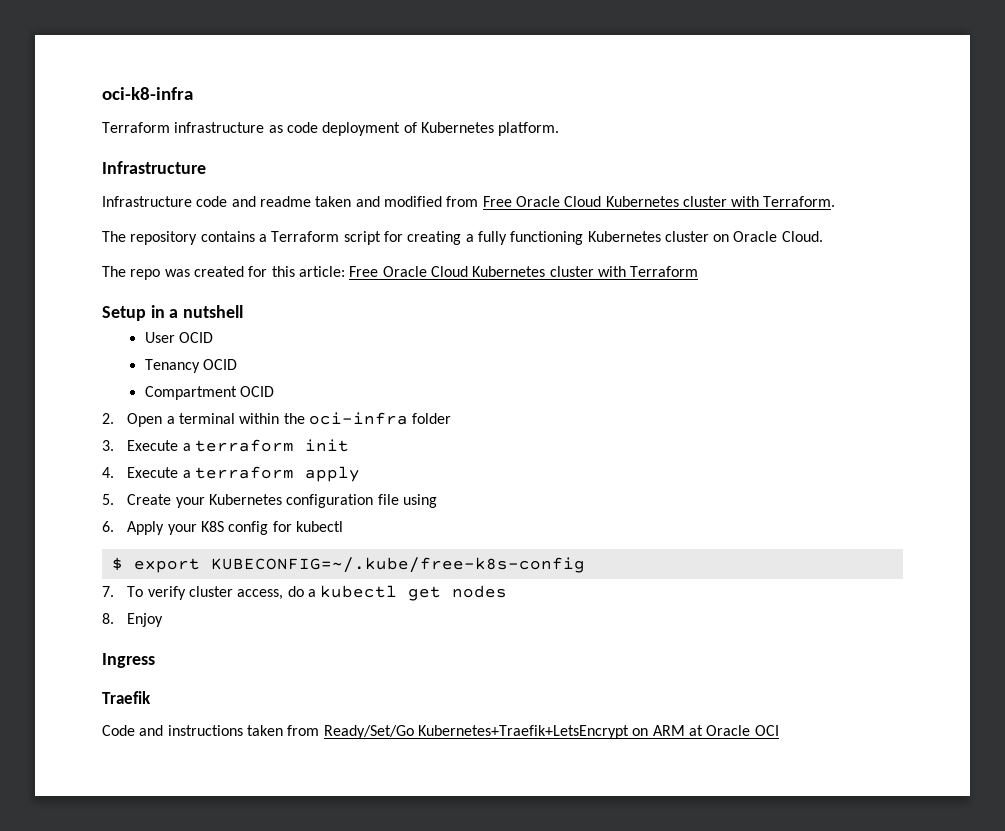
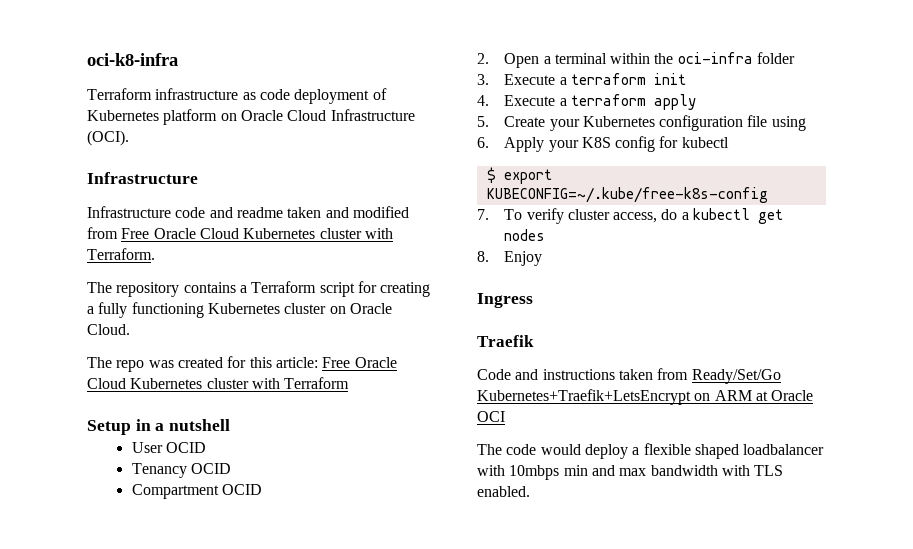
- Terraform infrastructure as code deployment of Kubernetes platform.
+ Terraform infrastructure as code deployment of Kubernetes platform on Oracle Cloud Infrastructure (OCI).
+ The code would deploy a flexible shaped loadbalancer with 10mbps min and max bandwidth with TLS enabled.

